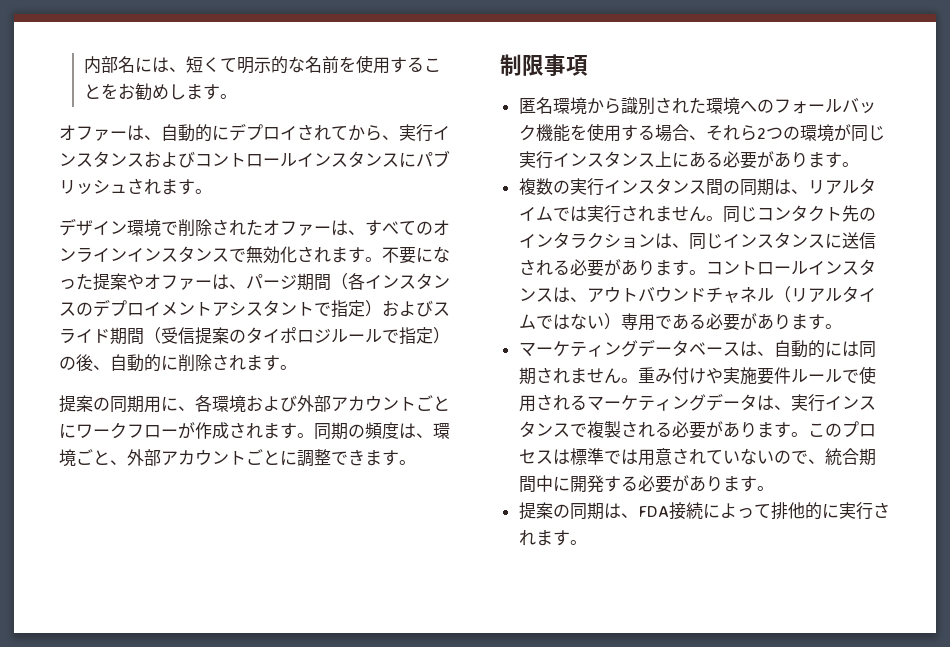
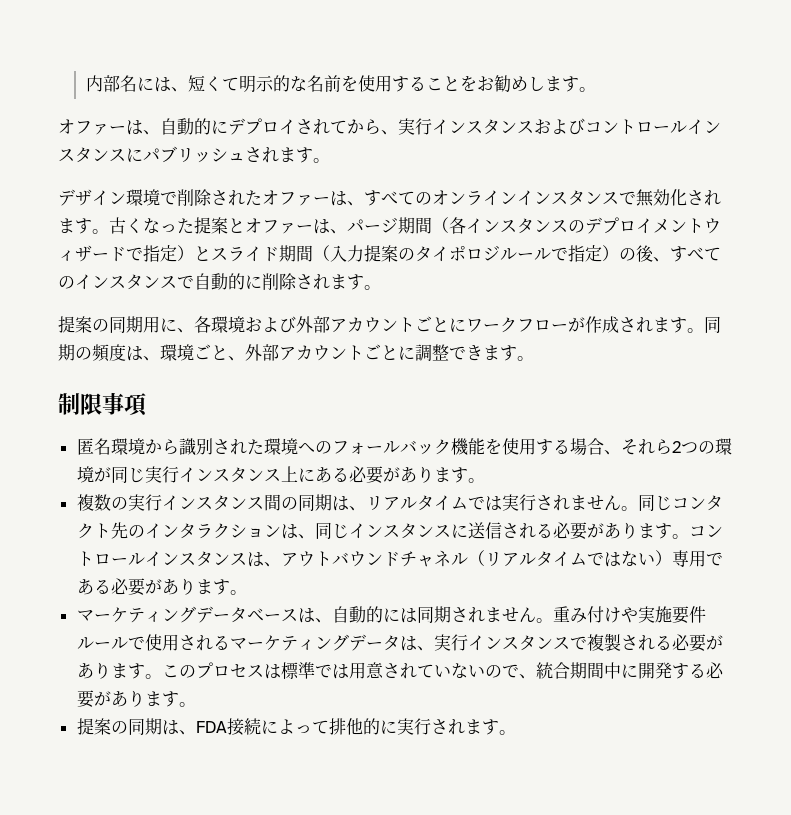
- 不要になった提案やオファーは、パージ期間（各インスタンスのデプロイメントアシスタントで指定）およびスライド期間（受信提案のタイポロジルールで指定）の後、自動的に削除されます。
+ 古くなった提案とオファーは、パージ期間（各インスタンスのデプロイメントウィザードで指定）とスライド期間（入力提案のタイポロジルールで指定）の後、すべてのインスタンスで自動的に削除されます。

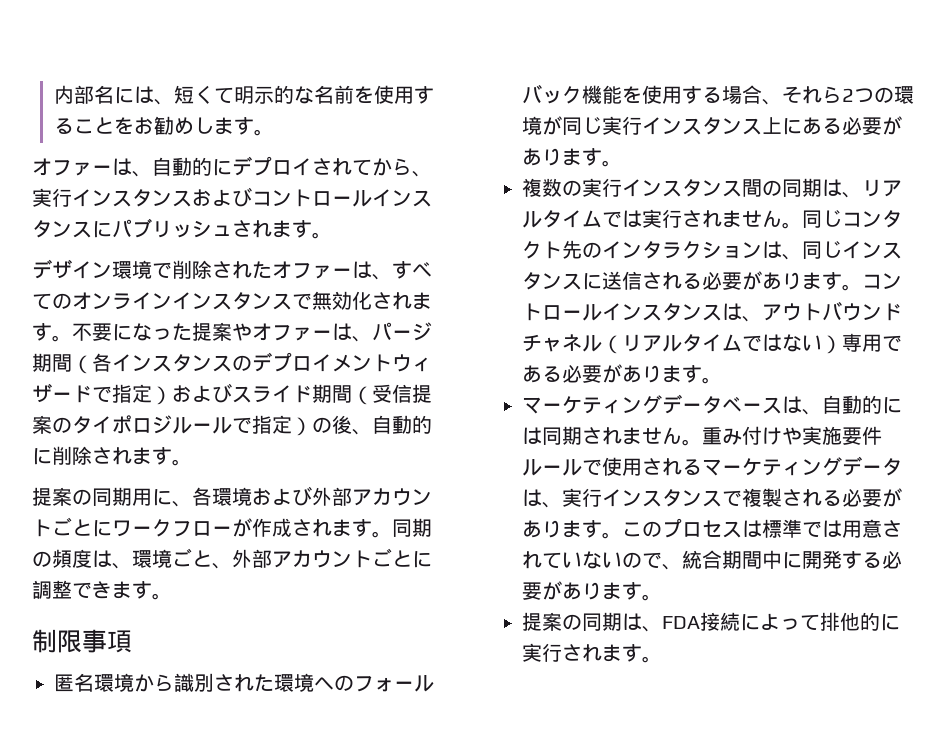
- 古くなった提案とオファーは、パージ期間（各インスタンスのデプロイメントウィザードで指定）とスライド期間（入力提案のタイポロジルールで指定）の後、すべてのインスタンスで自動的に削除されます。
+ 不要になった提案やオファーは、パージ期間（各インスタンスのデプロイメントウィザードで指定）およびスライド期間（受信提案のタイポロジルールで指定）の後、自動的に削除されます。

